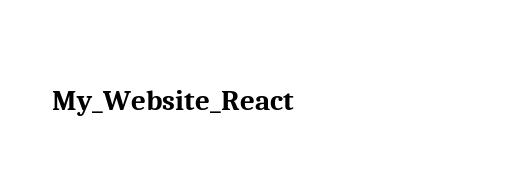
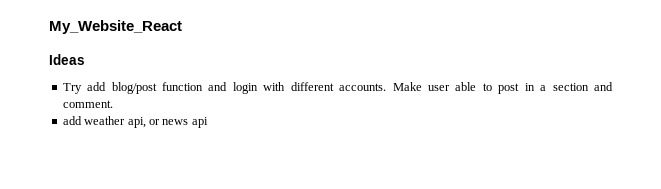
+ Ideas
+ Try add blog/post function and login with different accounts. Make user able to post in a section and comment.
+ add weather api, or news api

